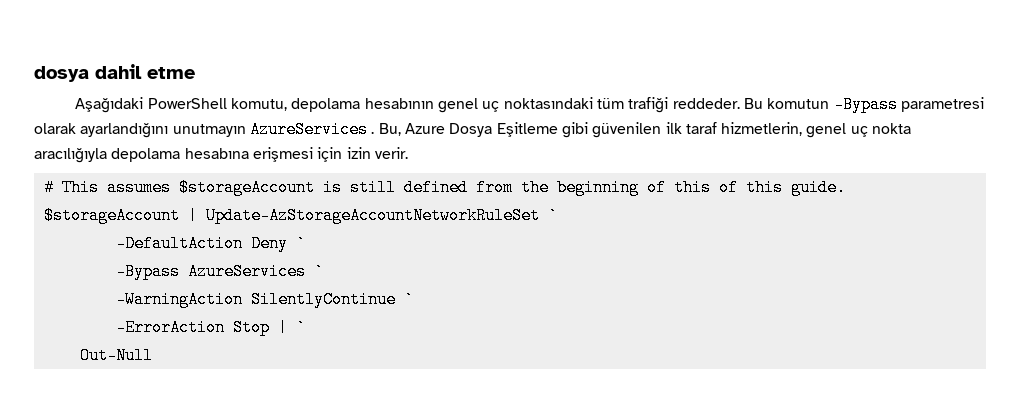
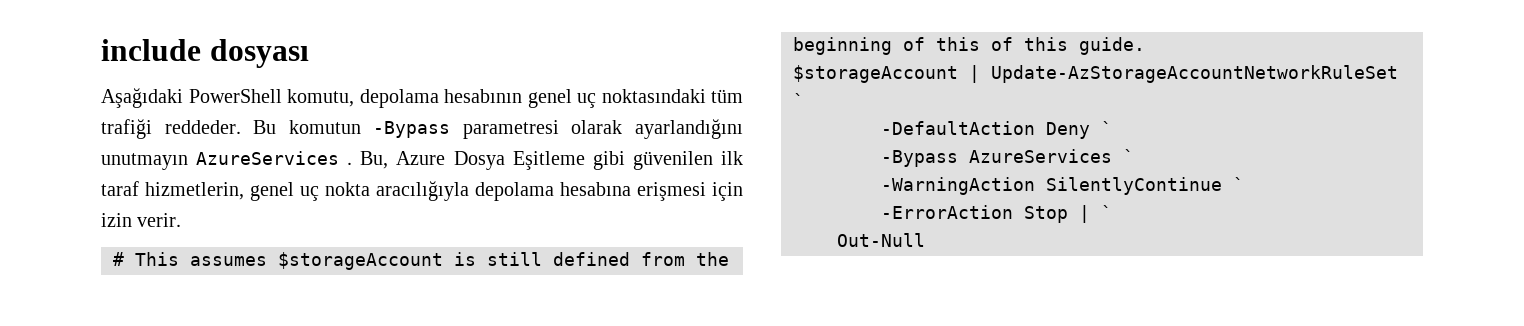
- dosya dahil etme
+ include dosyası

